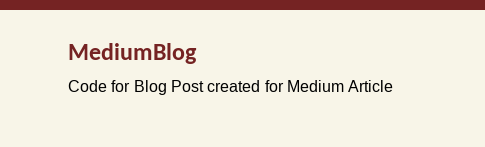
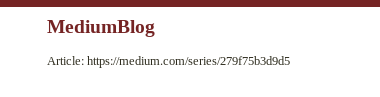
- Code for Blog Post created for Medium Article
+ Article: https://medium.com/series/279f75b3d9d5

